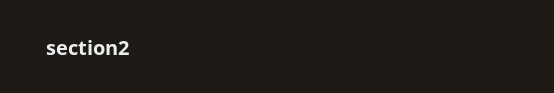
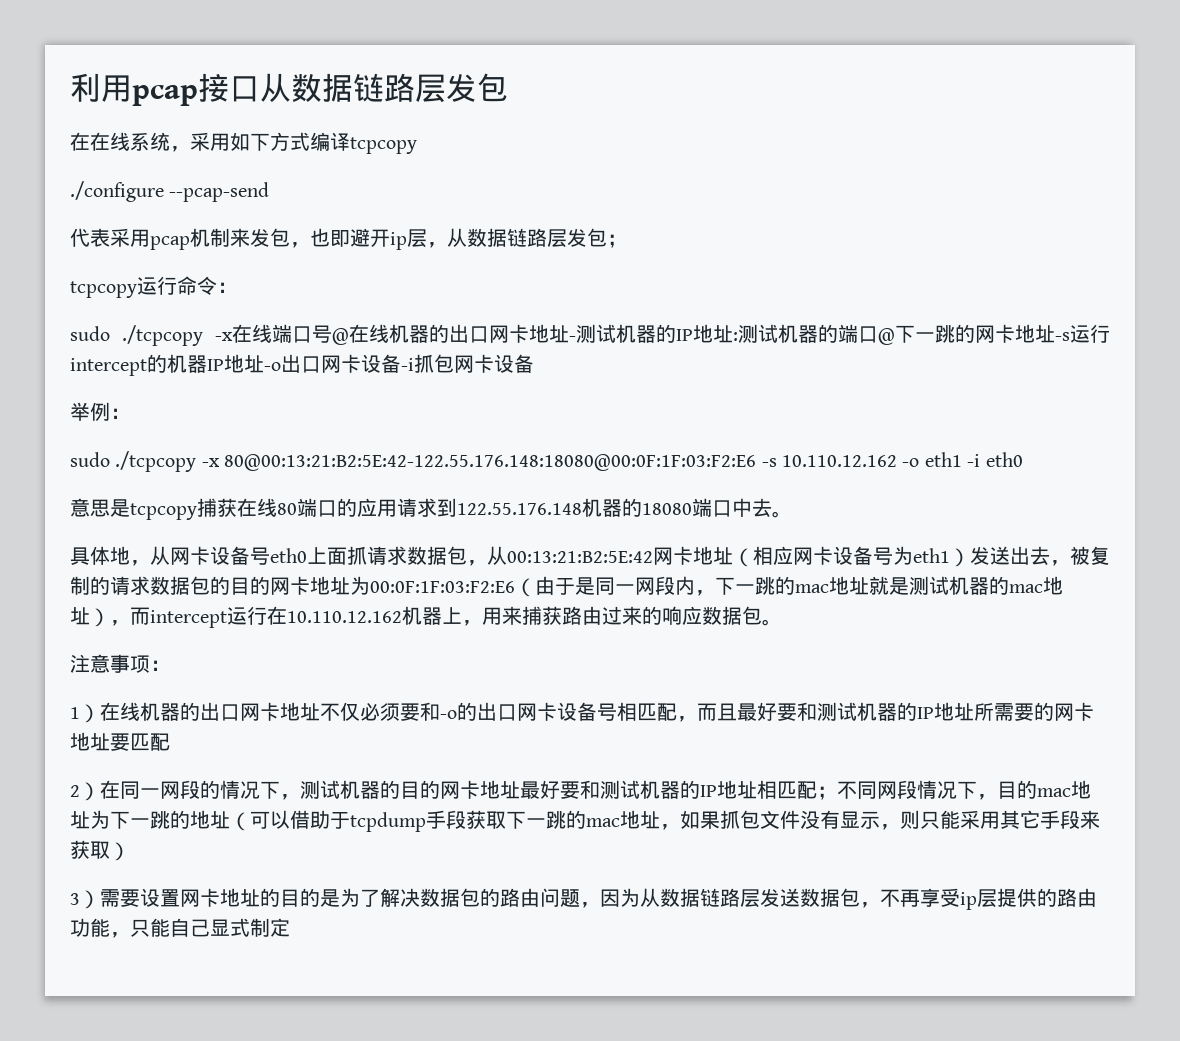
- section2
+ 利用pcap接口从数据链路层发包
+ 在在线系统，采用如下方式编译tcpcopy
+ ./configure --pcap-send
+ 代表采用pcap机制来发包，也即避开ip层，从数据链路层发包；
+ tcpcopy运行命令：
+ sudo ./tcpcopy -x在线端口号@在线机器的出口网卡地址-测试机器的IP地址:测试机器的端口@下一跳的网卡地址-s运行intercept的机器IP地址-o出口网卡设备-i抓包网卡设备
+ 举例：
+ sudo ./tcpcopy -x 80@00:13:21:B2:5E:42-122.55.176.148:18080@00:0F:1F:03:F2:E6 -s 10.110.12.162 -o eth1 -i eth0
+ 意思是tcpcopy捕获在线80端口的应用请求到122.55.176.148机器的18080端口中去。
+ 具体地，从网卡设备号eth0上面抓请求数据包，从00:13:21:B2:5E:42网卡地址（相应网卡设备号为eth1）发送出去，被复制的请求数据包的目的网卡地址为00:0F:1F:03:F2:E6（由于是同一网段内，下一跳的mac地址就是测试机器的mac地址），而intercept运行在10.110.12.162机器上，用来捕获路由过来的响应数据包。
+ 注意事项：
+ 1）在线机器的出口网卡地址不仅必须要和-o的出口网卡设备号相匹配，而且最好要和测试机器的IP地址所需要的网卡地址要匹配
+ 2）在同一网段的情况下，测试机器的目的网卡地址最好要和测试机器的IP地址相匹配；不同网段情况下，目的mac地址为下一跳的地址（可以借助于tcpdump手段获取下一跳的mac地址，如果抓包文件没有显示，则只能采用其它手段来获取）
+ 3）需要设置网卡地址的目的是为了解决数据包的路由问题，因为从数据链路层发送数据包，不再享受ip层提供的路由功能，只能自己显式制定

